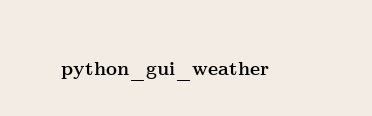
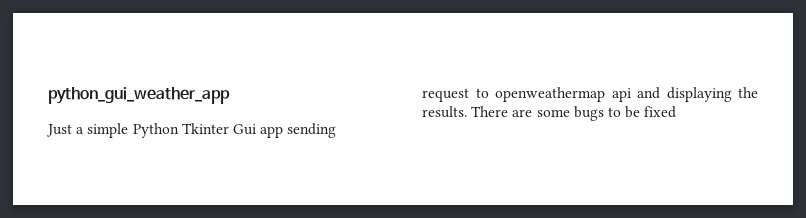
- python_gui_weather
+ python_gui_weather_app
+ Just a simple Python Tkinter Gui app sending request to openweathermap api and displaying the results. There are some bugs to be fixed

